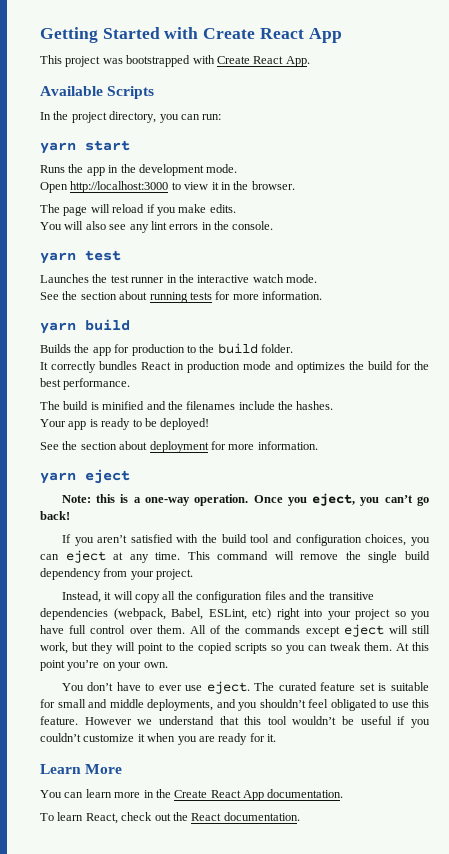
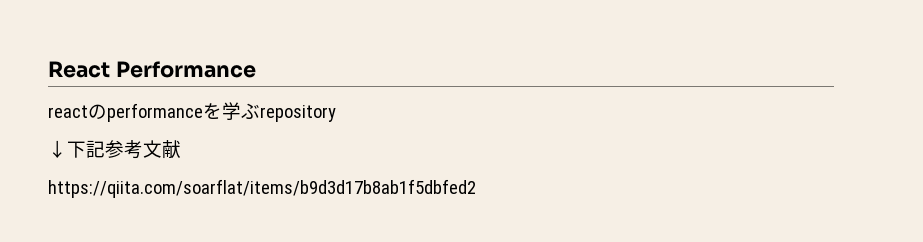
- Getting Started with Create React App
- This project was bootstrapped with Create React App.
- Available Scripts
- In the project directory, you can run:
- yarn start
- Runs the app in the development mode.
- Open http://localhost:3000 to view it in the browser.
- The page will reload if you make edits.
- You will also see any lint errors in the console.
- yarn test
- Launches the test runner in the interactive watch mode.
- See the section about running tests for more information.
- yarn build
- Builds the app for production to the build folder.
- It correctly bundles React in production mode and optimizes the build for the best performance.
- The build is minified and the filenames include the hashes.
- Your app is ready to be deployed!
- See the section about deployment for more information.
- yarn eject
- Note: this is a one-way operation. Once you eject, you can’t go back!
- If you aren’t satisfied with the build tool and configuration choices, you can eject at any time. This command will remove the single build dependency from your project.
- Instead, it will copy all the configuration files and the transitive dependencies (webpack, Babel, ESLint, etc) right into your project so you have full control over them. All of the commands except eject will still work, but they will point to the copied scripts so you can tweak them. At this point you’re on your own.
- You don’t have to ever use eject. The curated feature set is suitable for small and middle deployments, and you shouldn’t feel obligated to use this feature. However we understand that this tool wouldn’t be useful if you couldn’t customize it when you are ready for it.
- Learn More
- You can learn more in the Create React App documentation.
- To learn React, check out the React documentation.
+ React Performance
+ reactのperformanceを学ぶrepository
+ ↓下記参考文献
+ https://qiita.com/soarflat/items/b9d3d17b8ab1f5dbfed2

